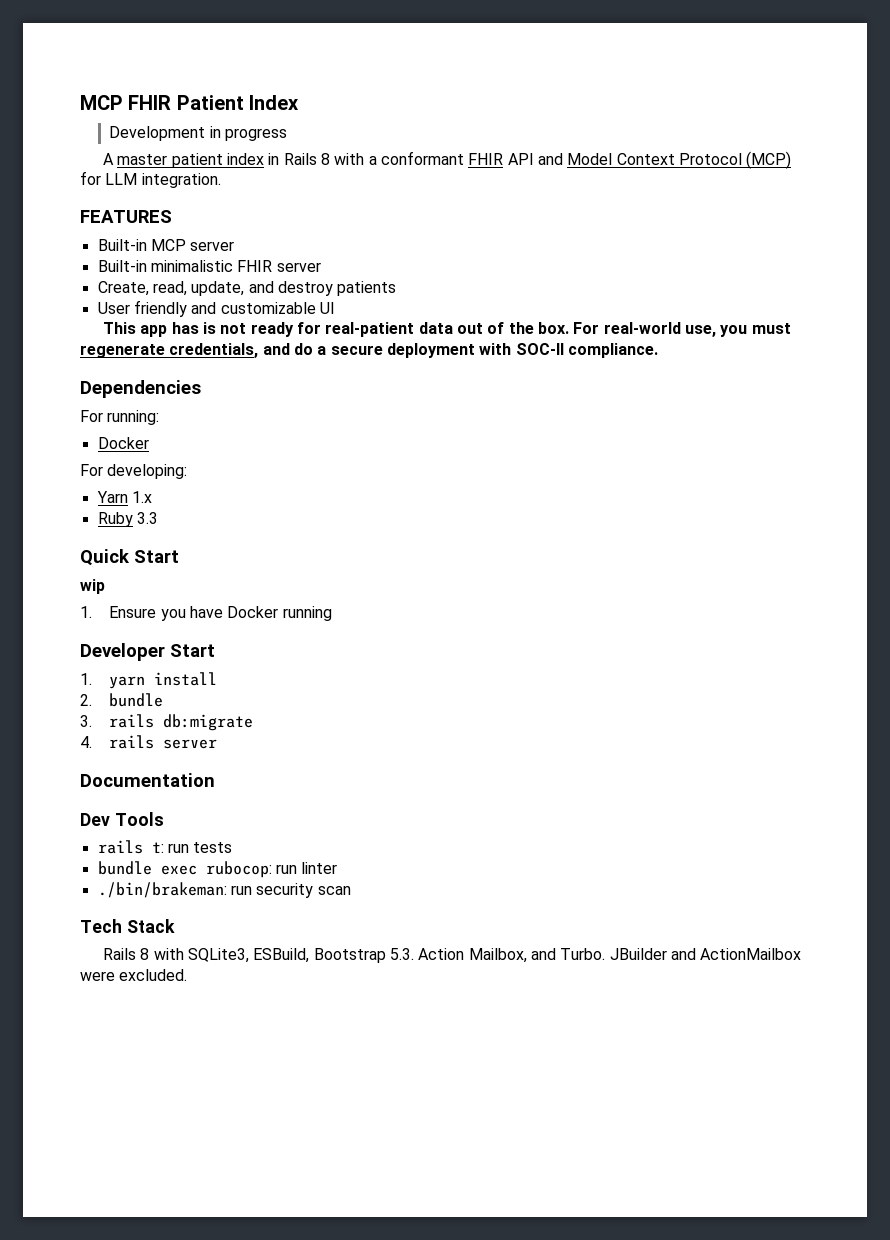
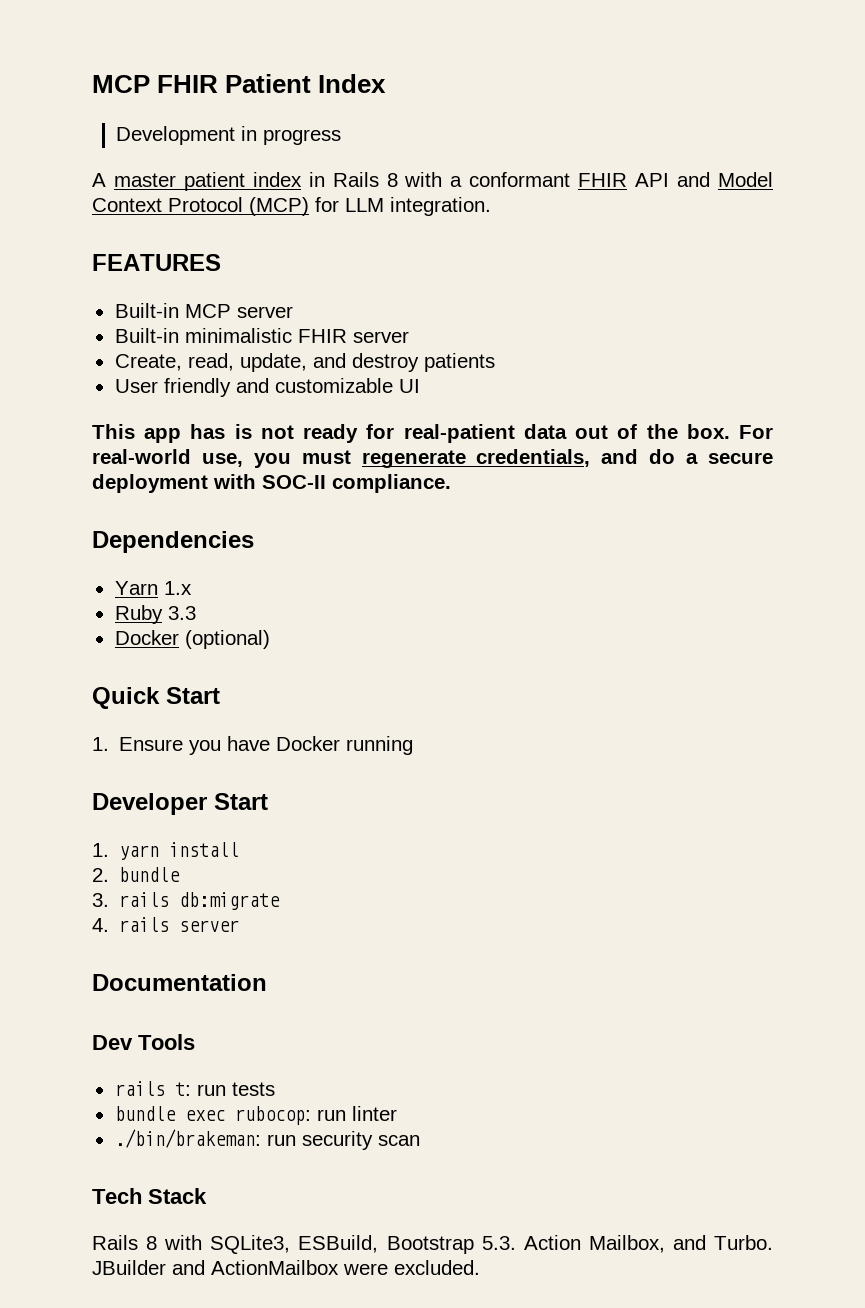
- For running:
- Docker
- For developing:
+ Docker (optional)
- wip

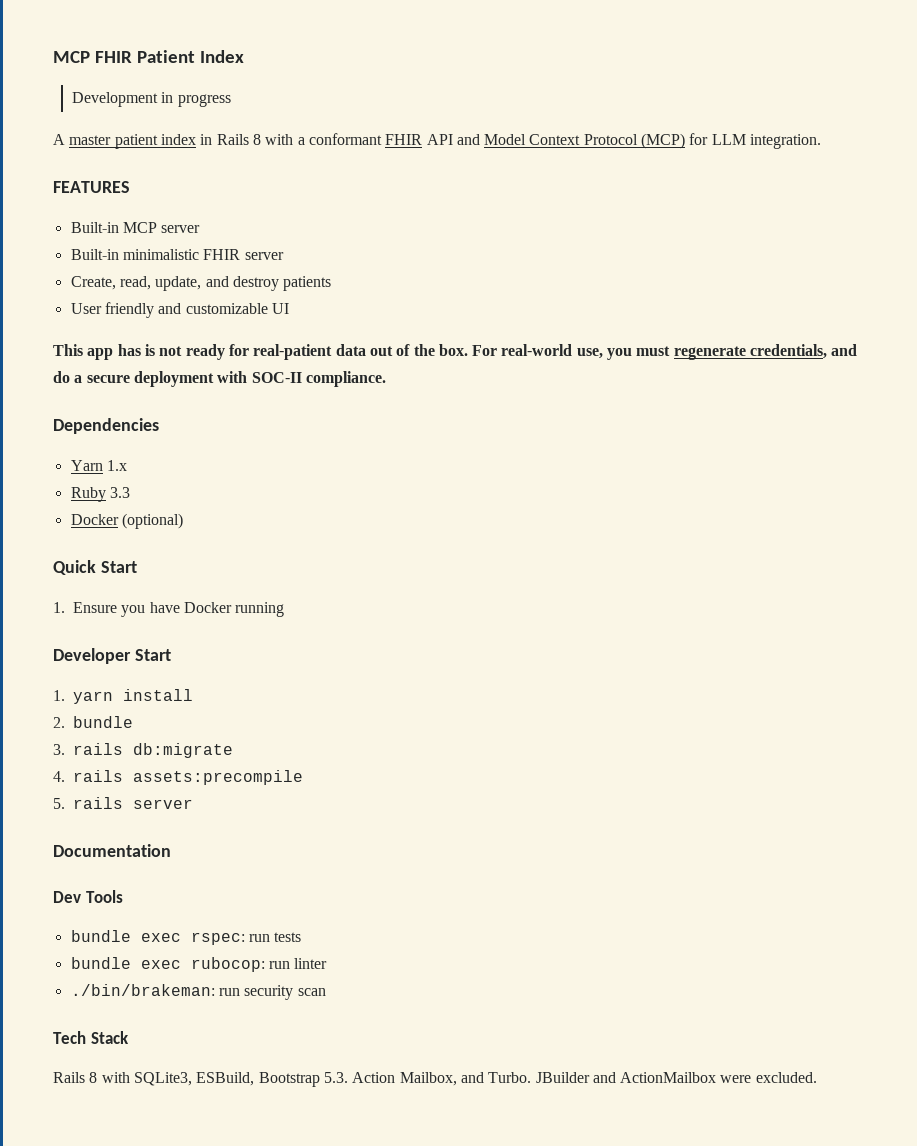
- 4. rails server
+ 4. rails assets:precompile
+ 5. rails server
- rails t: run tests
+ bundle exec rspec: run tests

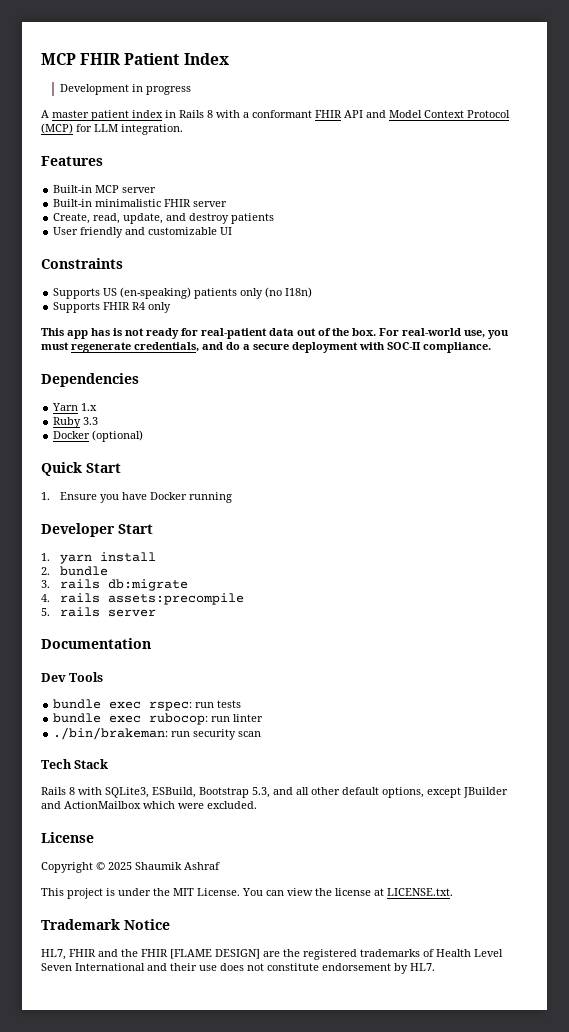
- FEATURES
+ Features
+ Constraints
+ Supports US (en-speaking) patients only (no I18n)
+ Supports FHIR R4 only
- Rails 8 with SQLite3, ESBuild, Bootstrap 5.3. Action Mailbox, and Turbo. JBuilder and ActionMailbox were excluded.
+ Rails 8 with SQLite3, ESBuild, Bootstrap 5.3, and all other default options, except JBuilder and ActionMailbox which were excluded.
+ License
+ Copyright © 2025 Shaumik Ashraf
+ This project is under the MIT License. You can view the license at LICENSE.txt.
+ Trademark Notice
+ HL7, FHIR and the FHIR [FLAME DESIGN] are the registered trademarks of Health Level Seven International and their use does not constitute endorsement by HL7.

